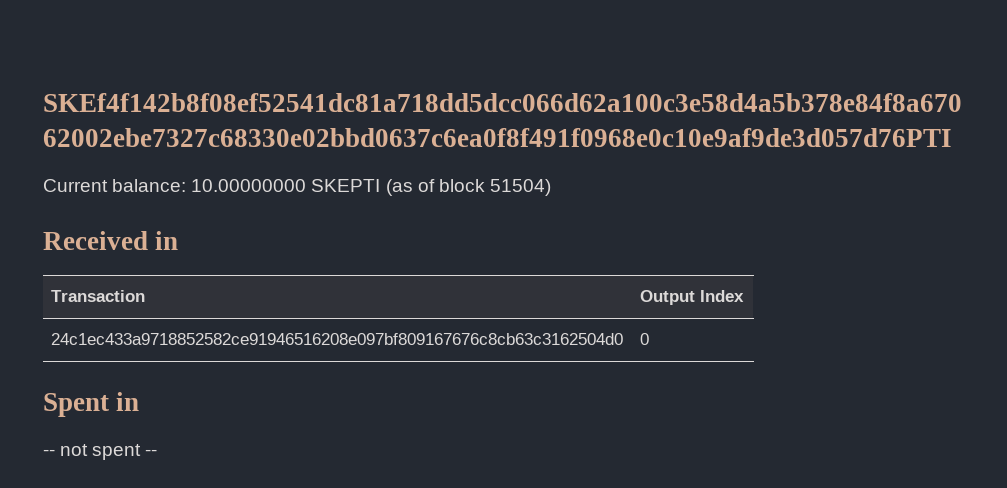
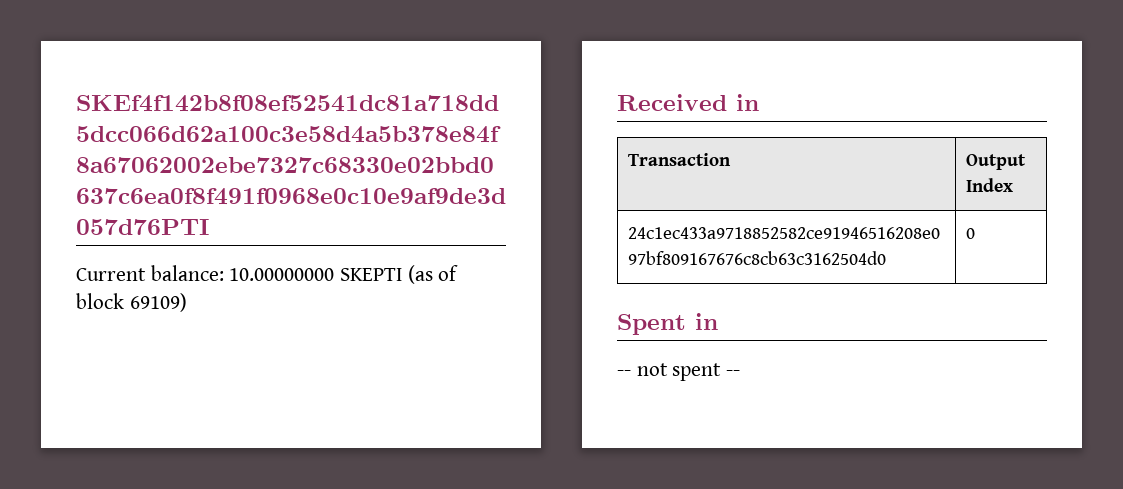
- Current balance: 10.00000000 SKEPTI (as of block 51504)
+ Current balance: 10.00000000 SKEPTI (as of block 69109)

